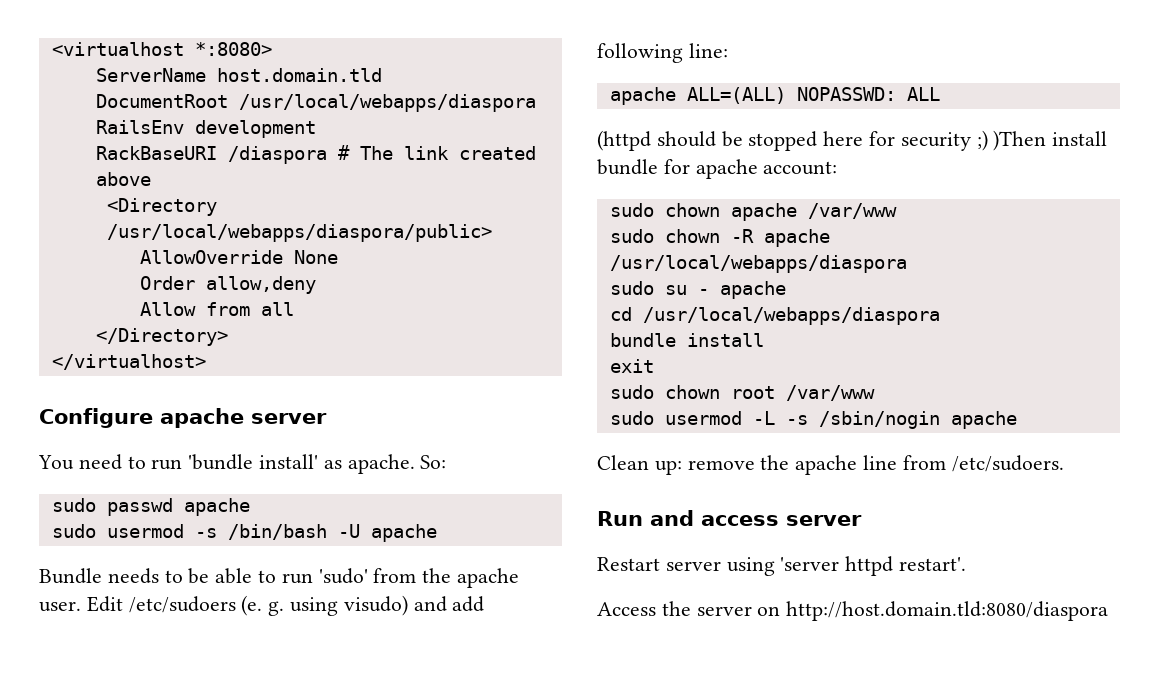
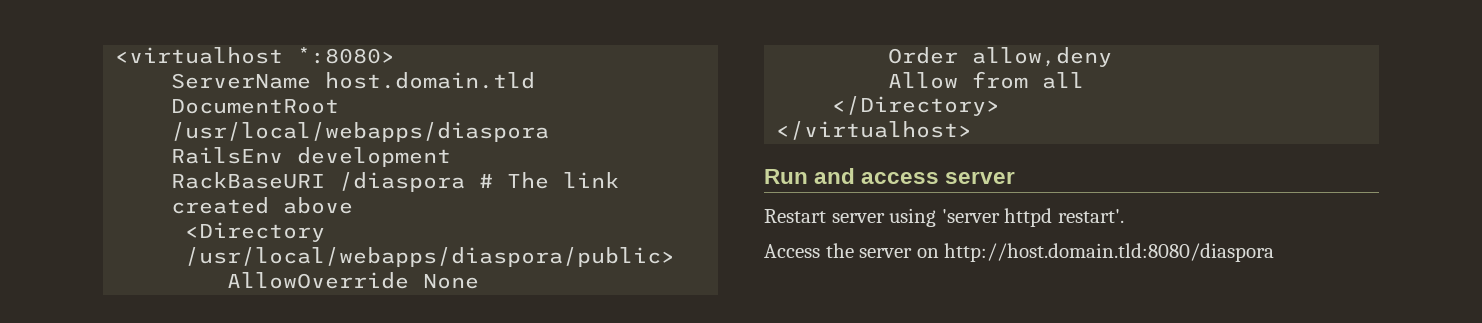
- Configure apache server
- You need to run 'bundle install' as apache. So:
- sudo passwd apache
- sudo usermod -s /bin/bash -U apache
- Bundle needs to be able to run 'sudo' from the apache user. Edit /etc/sudoers (e. g. using visudo) and add following line:
- apache ALL=(ALL) NOPASSWD: ALL
- (httpd should be stopped here for security ;) )Then install bundle for apache account:
- sudo chown apache /var/www
- sudo chown -R apache /usr/local/webapps/diaspora
- sudo su - apache
- cd /usr/local/webapps/diaspora
- bundle install
- exit
- sudo chown root /var/www
- sudo usermod -L -s /sbin/nogin apache
- Clean up: remove the apache line from /etc/sudoers.

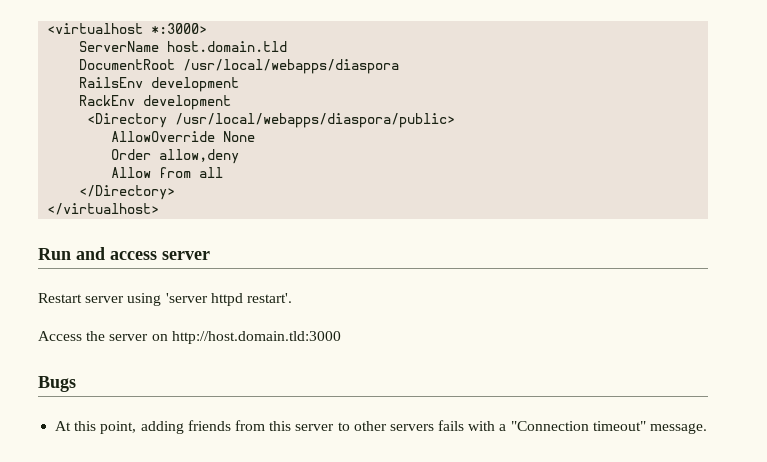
- <virtualhost *:8080>
+ <virtualhost *:3000>
- RackBaseURI /diaspora # The link created above
+ RackEnv development
- Access the server on http://host.domain.tld:8080/diaspora
+ Access the server on http://host.domain.tld:3000
+ Bugs
+ At this point, adding friends from this server to other servers fails with a "Connection timeout" message.

